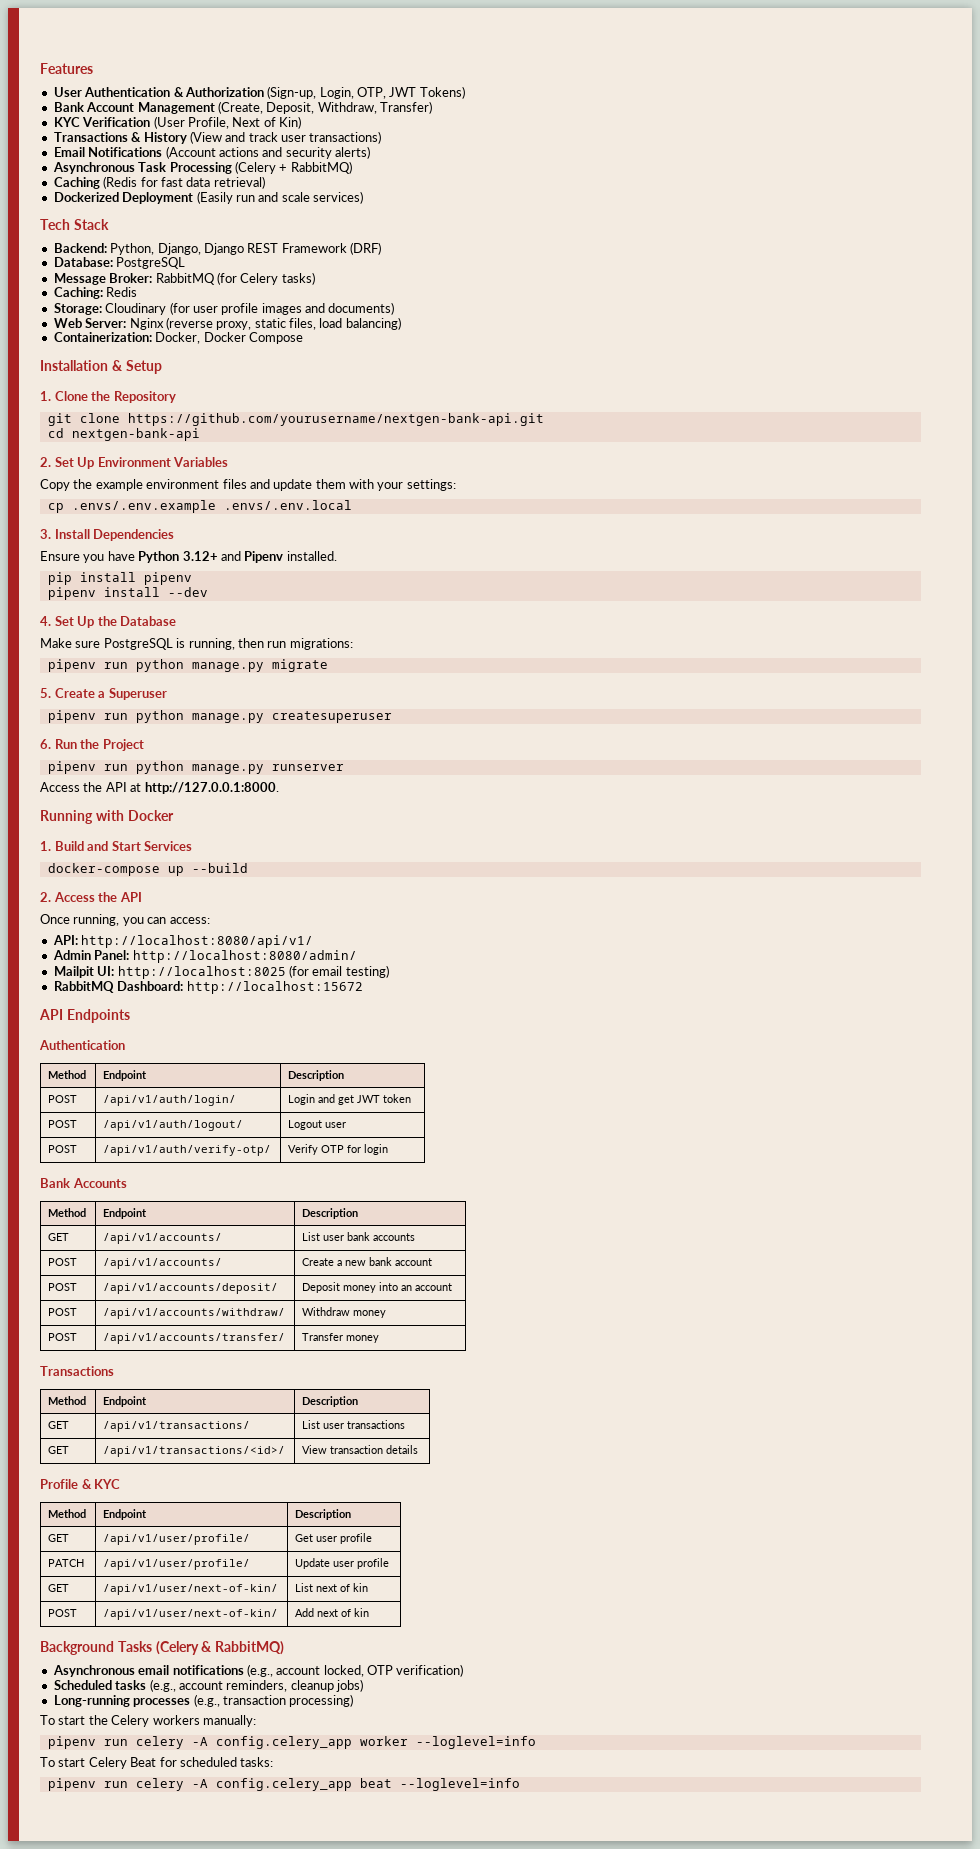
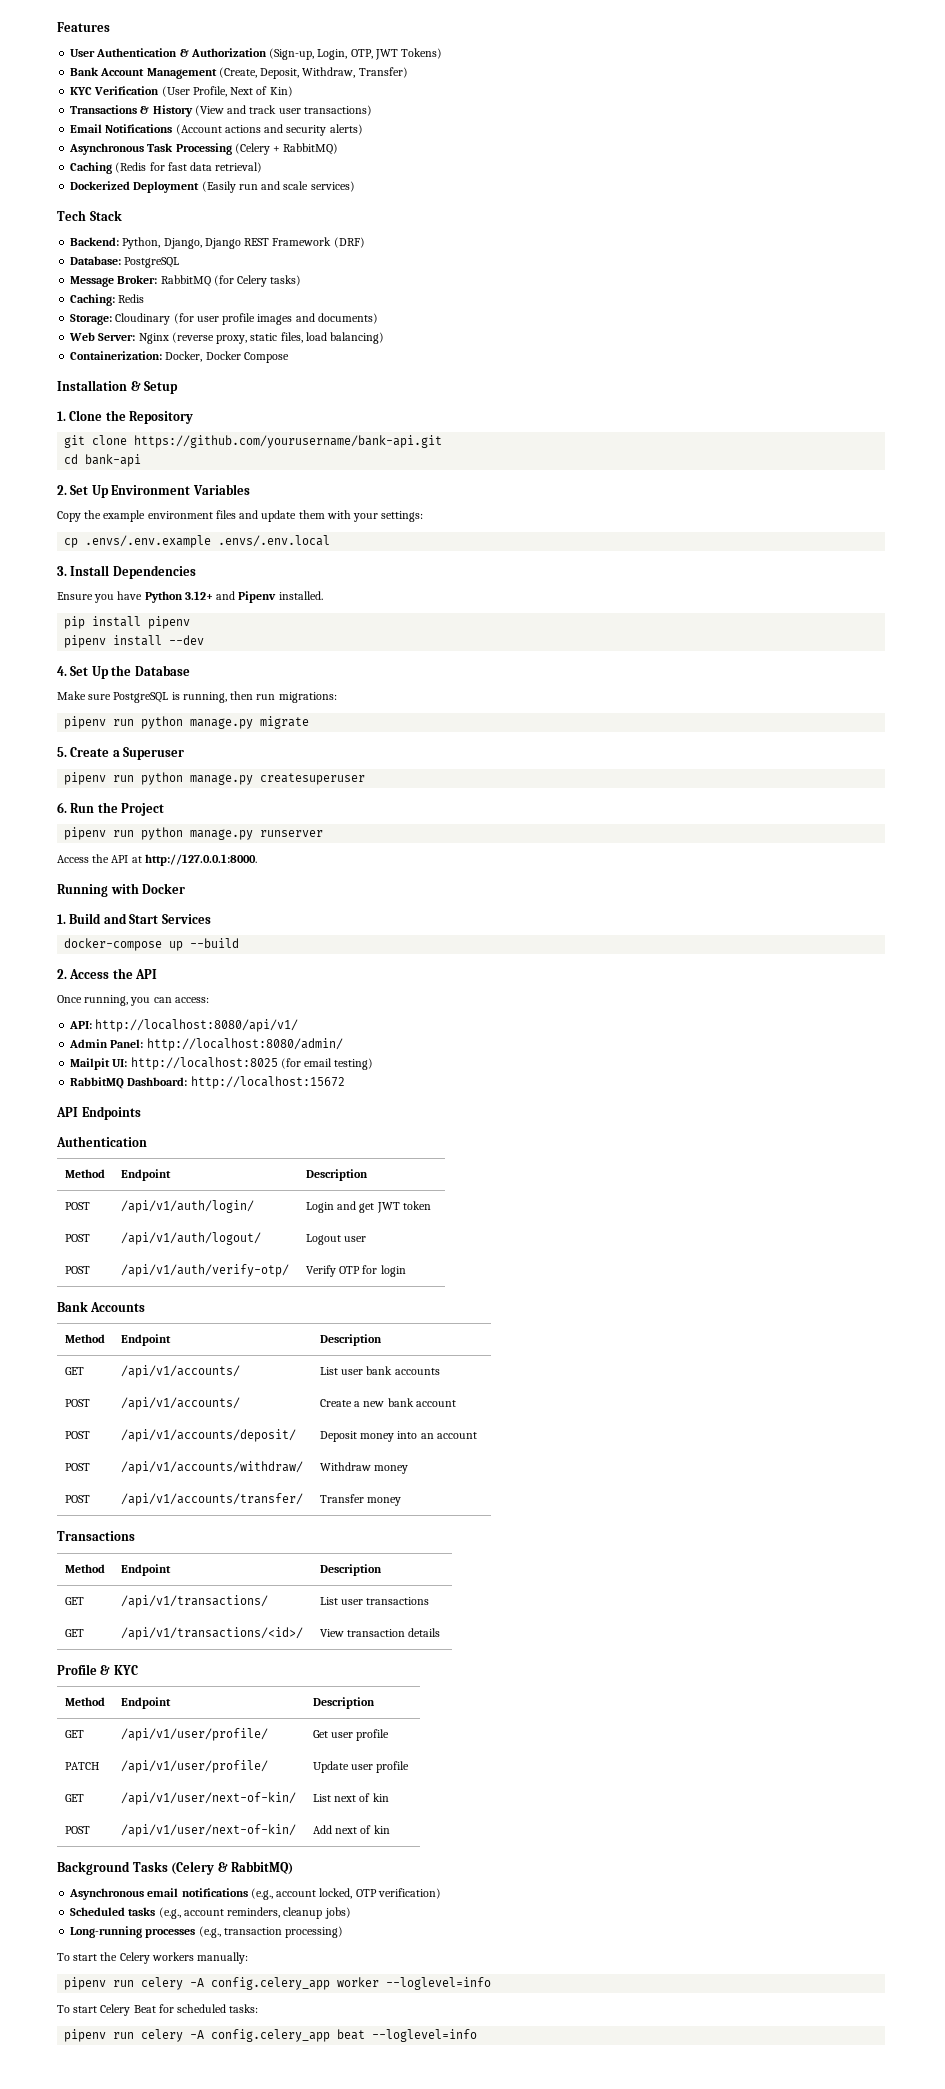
- git clone https://github.com/yourusername/nextgen-bank-api.git
+ git clone https://github.com/yourusername/bank-api.git
- cd nextgen-bank-api
+ cd bank-api

